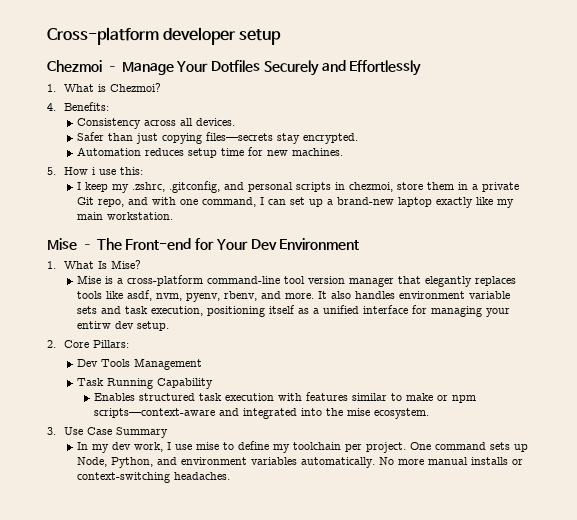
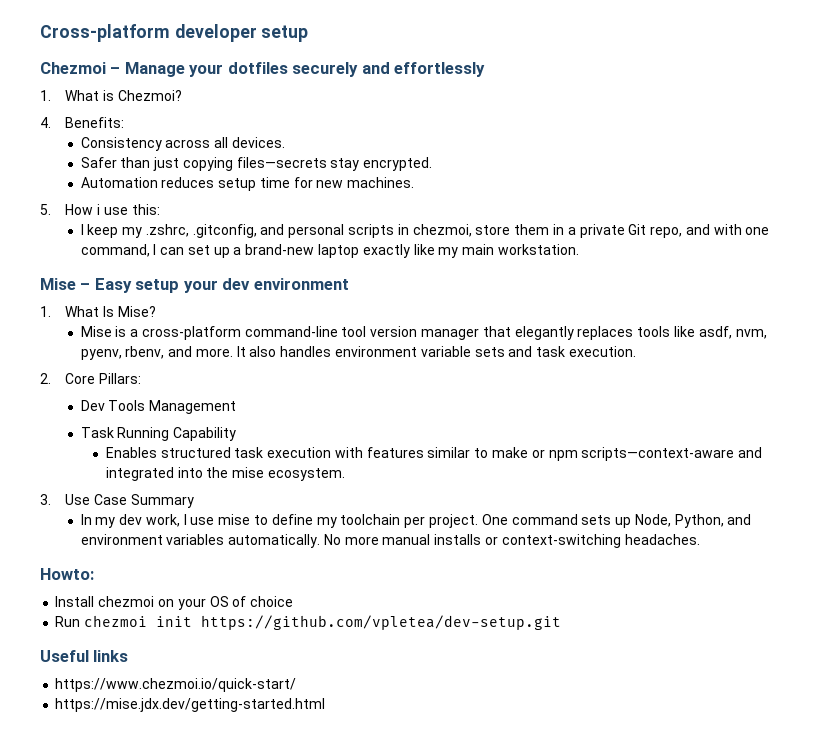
- Chezmoi – Manage Your Dotfiles Securely and Effortlessly
+ Chezmoi – Manage your dotfiles securely and effortlessly
- Mise – The Front-end for Your Dev Environment
+ Mise – Easy setup your dev environment
- It also handles environment variable sets and task execution, positioning itself as a unified interface for managing your entirw dev setup.
+ It also handles environment variable sets and task execution.
+ Howto:
+ Install chezmoi on your OS of choice
+ Run chezmoi init https://github.com/vpletea/dev-setup.git
+ Useful links
+ https://www.chezmoi.io/quick-start/
+ https://mise.jdx.dev/getting-started.html

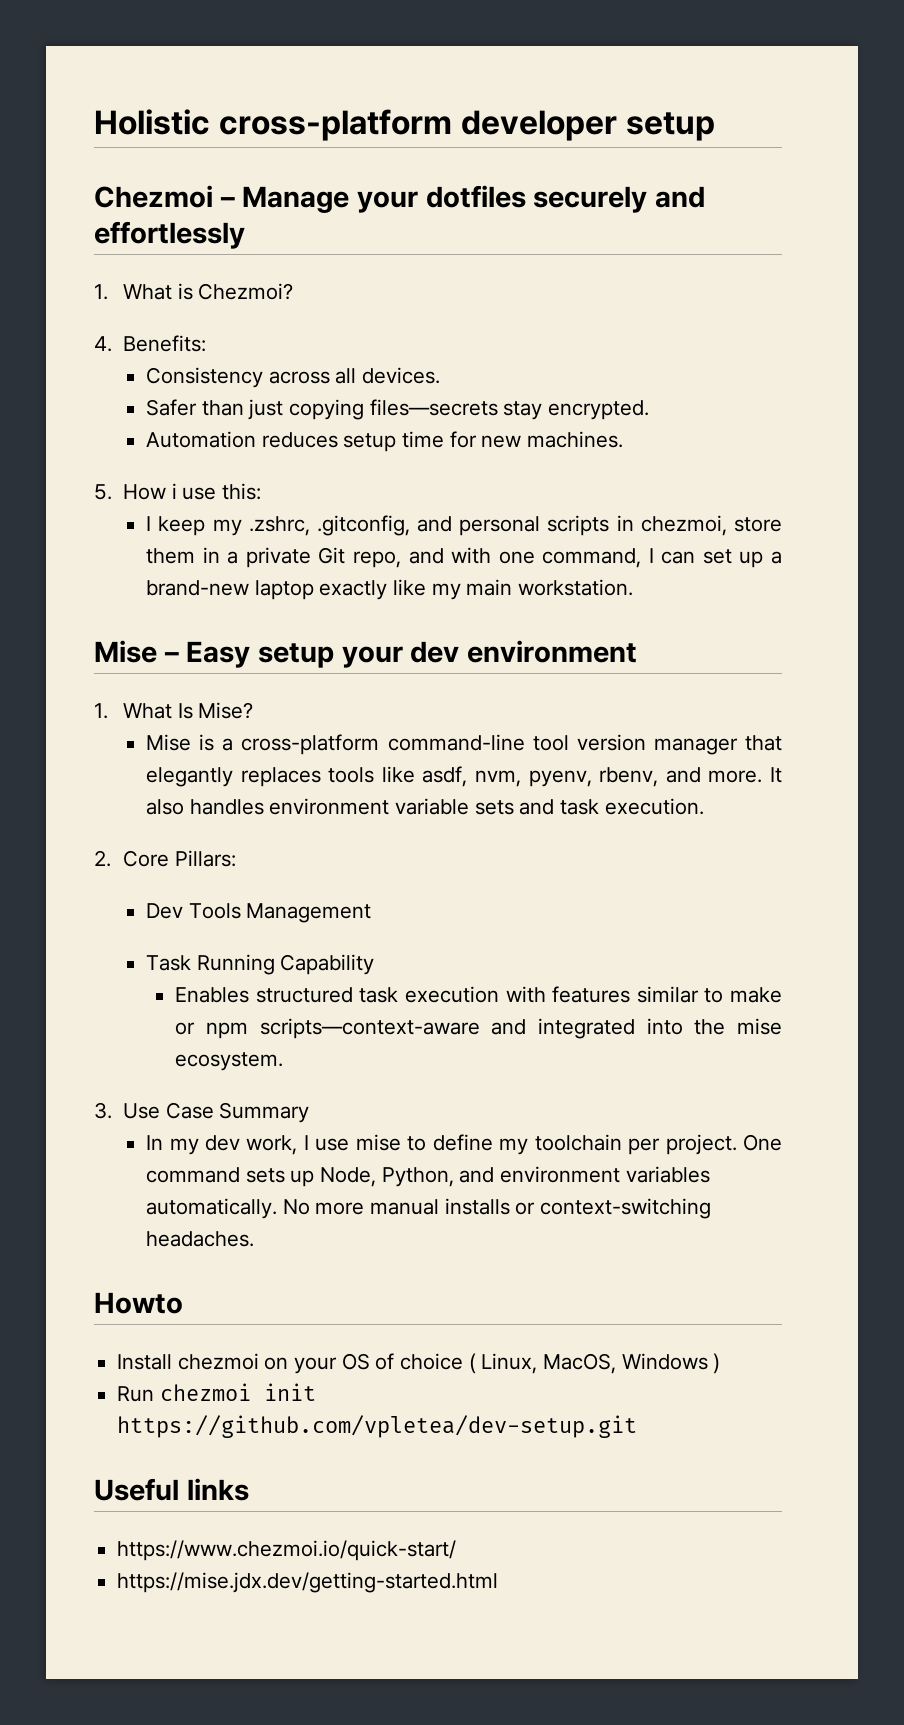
- Cross-platform developer setup
+ Holistic cross-platform developer setup
- Howto:
+ Howto
- Install chezmoi on your OS of choice
+ Install chezmoi on your OS of choice ( Linux, MacOS, Windows )

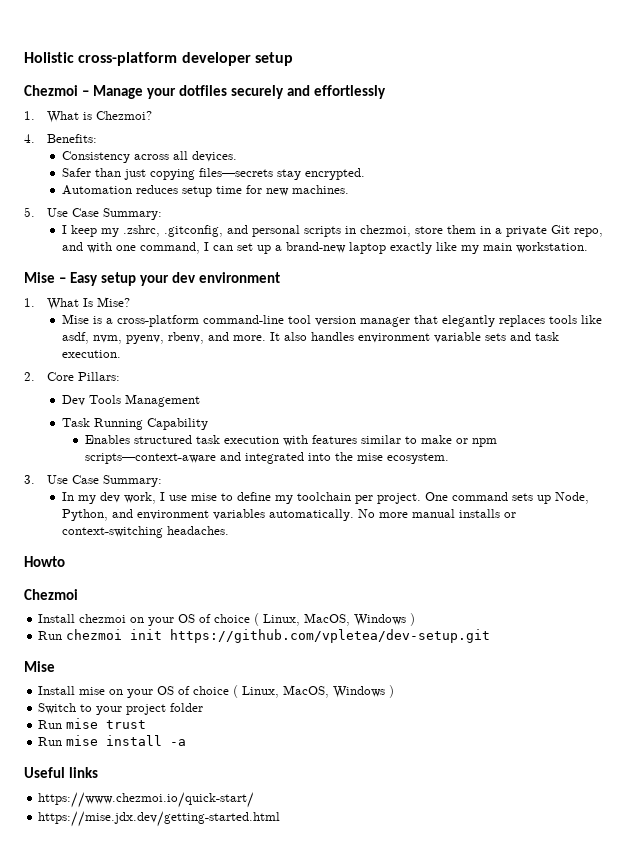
- 5. How i use this:
+ 5. Use Case Summary:
- 3. Use Case Summary
+ 3. Use Case Summary:
  Howto
+ Chezmoi
  Run chezmoi init https://github.com/vpletea/dev-setup.git
+ Mise
+ Install mise on your OS of choice ( Linux, MacOS, Windows )
+ Switch to your project folder
+ Run mise trust
+ Run mise install -a

